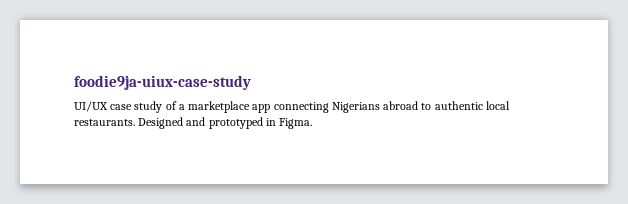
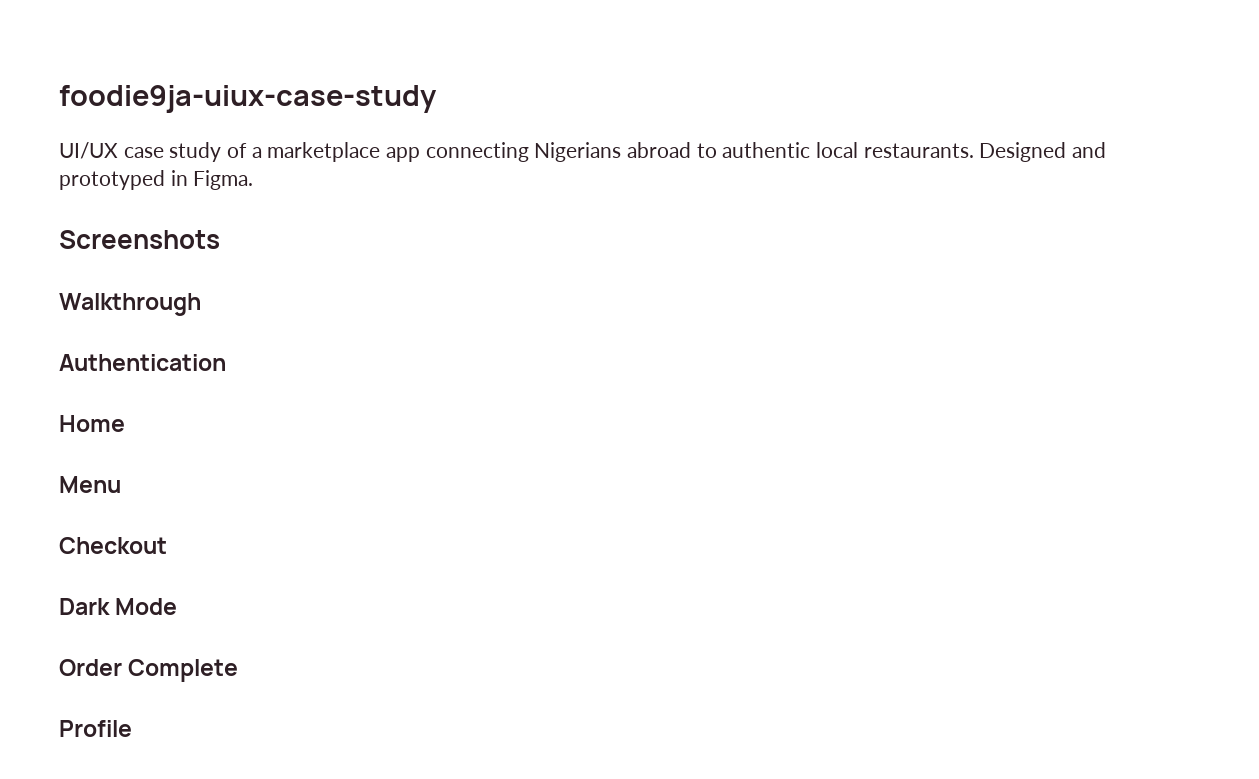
+ Screenshots
+ Walkthrough
+ Authentication
+ Home
+ Menu
+ Checkout
+ Dark Mode
+ Order Complete
+ Profile

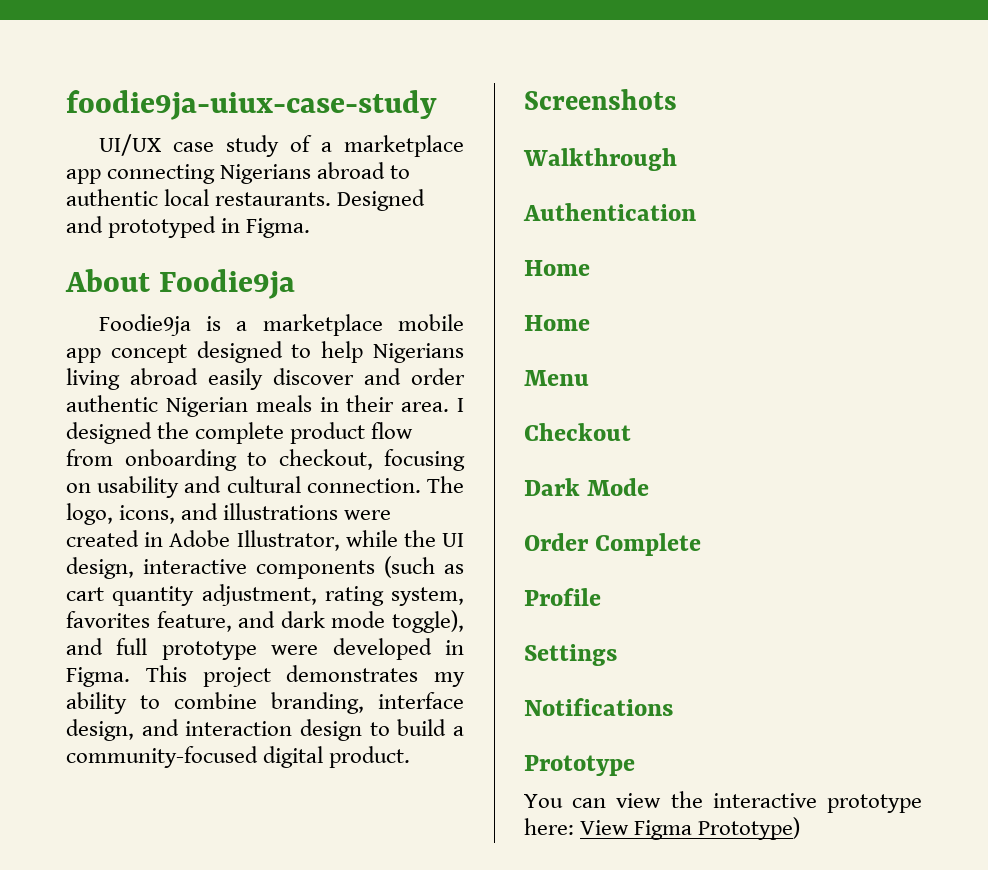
+ About Foodie9ja
+ Foodie9ja is a marketplace mobile app concept designed to help Nigerians living abroad easily discover and order authentic Nigerian meals in their area. I designed the complete product flow from onboarding to checkout, focusing on usability and cultural connection. The logo, icons, and illustrations were created in Adobe Illustrator, while the UI design, interactive components (such as cart quantity adjustment, rating system, favorites feature, and dark mode toggle), and full prototype were developed in Figma. This project demonstrates my ability to combine branding, interface design, and interaction design to build a community-focused digital product.
  Authentication
+ Home
+ Settings
+ Notifications
+ Prototype
+ You can view the interactive prototype here: View Figma Prototype)

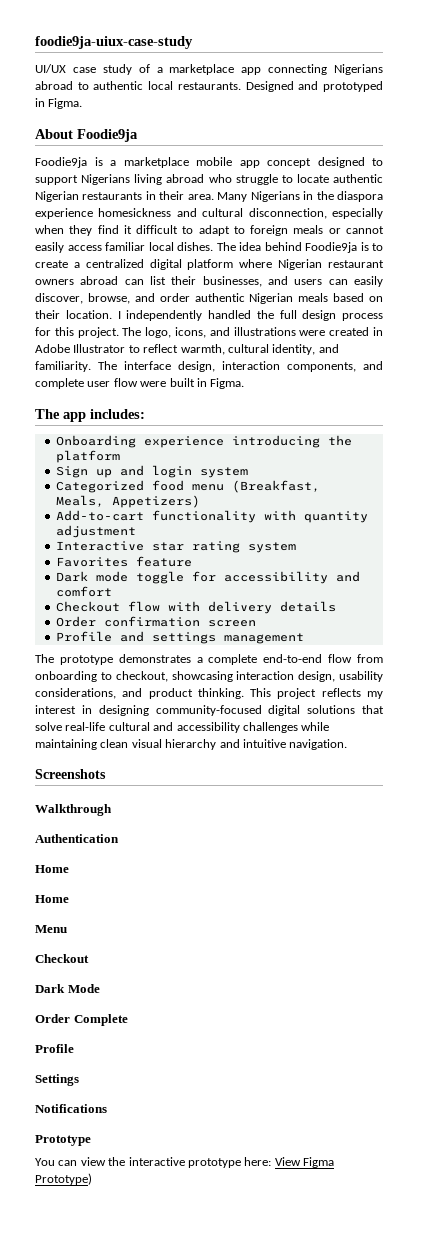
- Foodie9ja is a marketplace mobile app concept designed to help Nigerians living abroad easily discover and order authentic Nigerian meals in their area. I designed the complete product flow from onboarding to checkout, focusing on usability and cultural connection.
+ Foodie9ja is a marketplace mobile app concept designed to support Nigerians living abroad who struggle to locate authentic Nigerian restaurants in their area. Many Nigerians in the diaspora experience homesickness and cultural disconnection, especially when they find it difficult to adapt to foreign meals or cannot easily access familiar local dishes. The idea behind Foodie9ja is to create a centralized digital platform where Nigerian restaurant owners abroad can list their businesses, and users can easily discover, browse, and order authentic Nigerian meals based on their location. I independently handled the full design process for this project.
- The logo, icons, and illustrations were created in Adobe Illustrator, while the UI design, interactive components (such as cart quantity adjustment, rating system, favorites feature, and dark mode toggle), and full prototype were developed in Figma. This project demonstrates my ability to combine branding, interface design, and interaction design to build a community-focused digital product.
+ The logo, icons, and illustrations were created in Adobe Illustrator to reflect warmth, cultural identity, and familiarity. The interface design, interaction components, and complete user flow were built in Figma.
+ The app includes:
+ Onboarding experience introducing the platform
+ Sign up and login system
+ Categorized food menu (Breakfast, Meals, Appetizers)
+ Add-to-cart functionality with quantity adjustment
+ Interactive star rating system
+ Favorites feature
+ Dark mode toggle for accessibility and comfort
+ Checkout flow with delivery details
+ Order confirmation screen
+ Profile and settings management
+ The prototype demonstrates a complete end-to-end flow from onboarding to checkout, showcasing interaction design, usability considerations, and product thinking. This project reflects my interest in designing community-focused digital solutions that solve real-life cultural and accessibility challenges while maintaining clean visual hierarchy and intuitive navigation.

